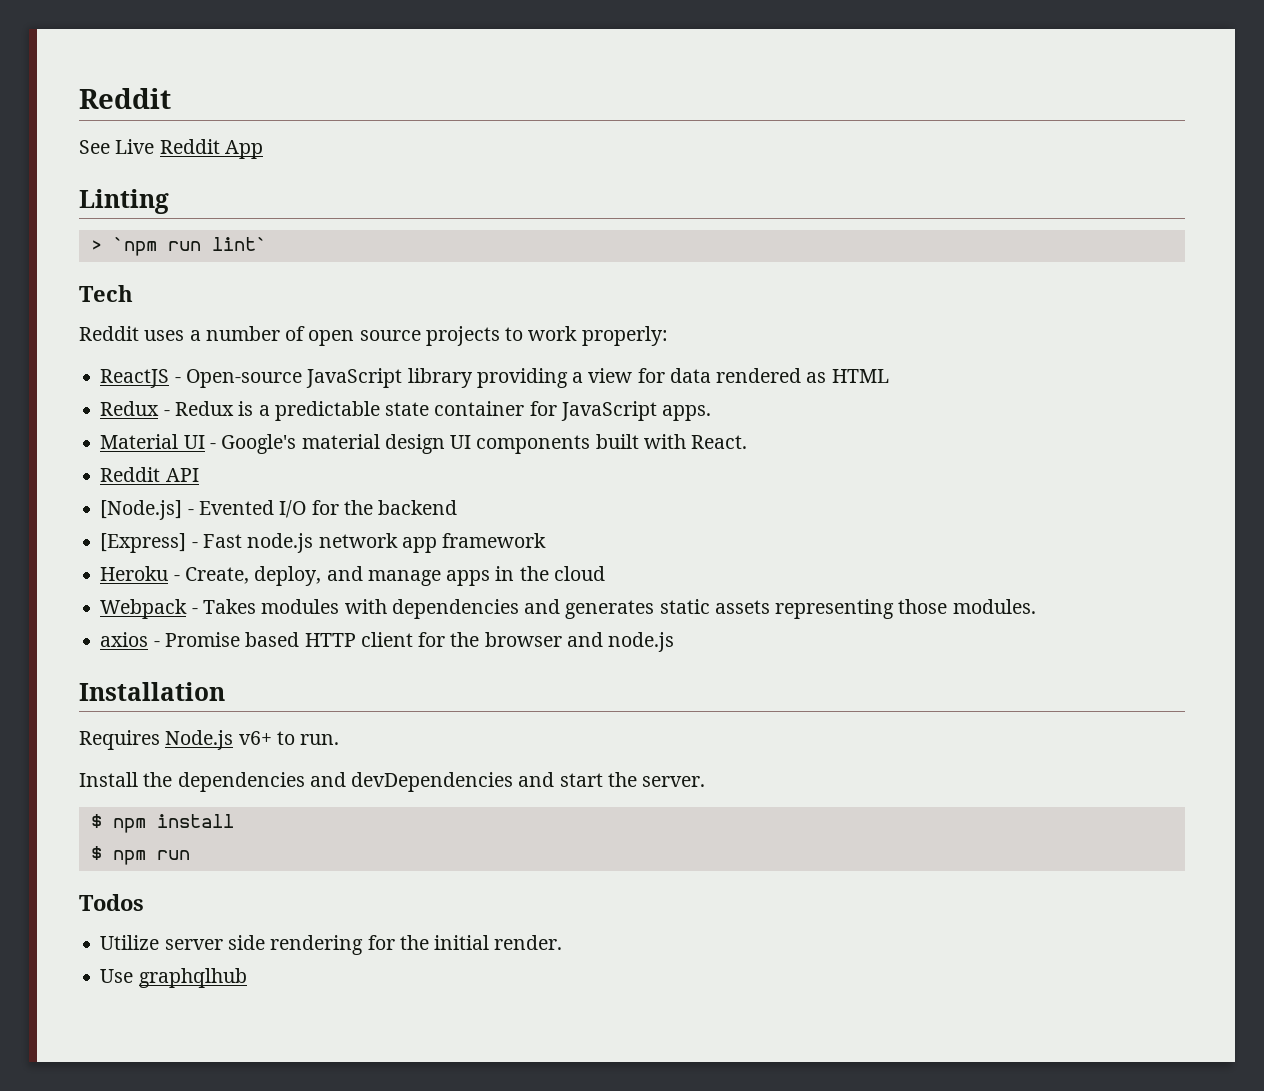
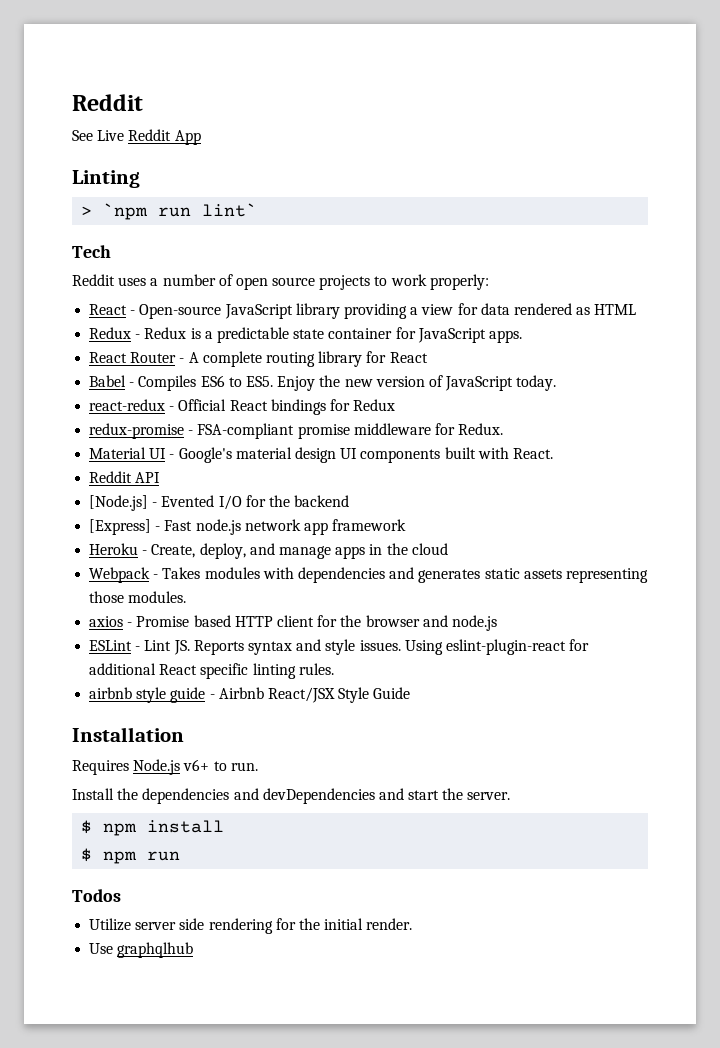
- ReactJS - Open-source JavaScript library providing a view for data rendered as HTML
+ React - Open-source JavaScript library providing a view for data rendered as HTML
+ React Router - A complete routing library for React
+ Babel - Compiles ES6 to ES5. Enjoy the new version of JavaScript today.
+ react-redux - Official React bindings for Redux
+ redux-promise - FSA-compliant promise middleware for Redux.
+ ESLint - Lint JS. Reports syntax and style issues. Using eslint-plugin-react for additional React specific linting rules.
+ airbnb style guide - Airbnb React/JSX Style Guide

